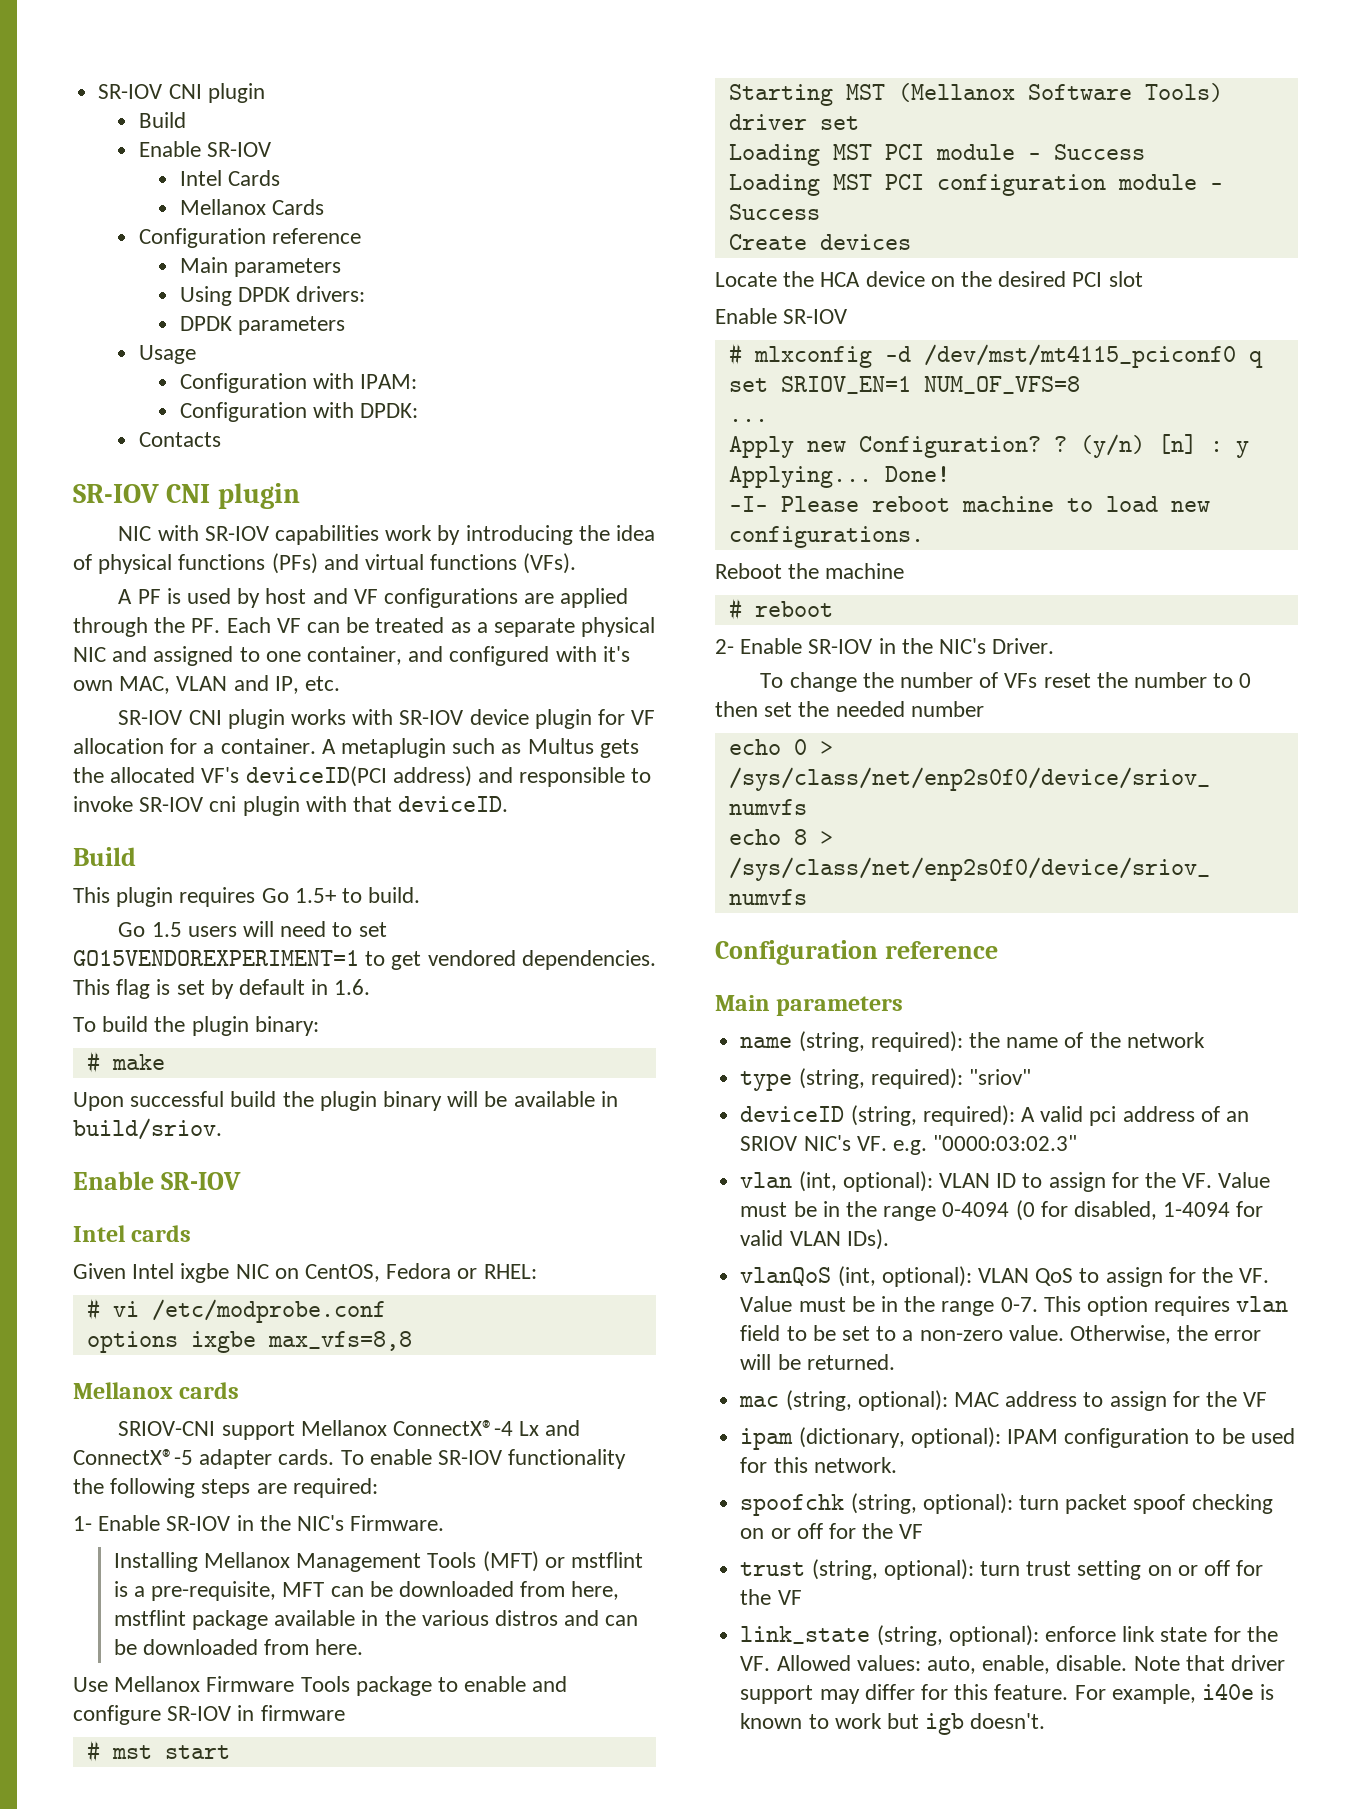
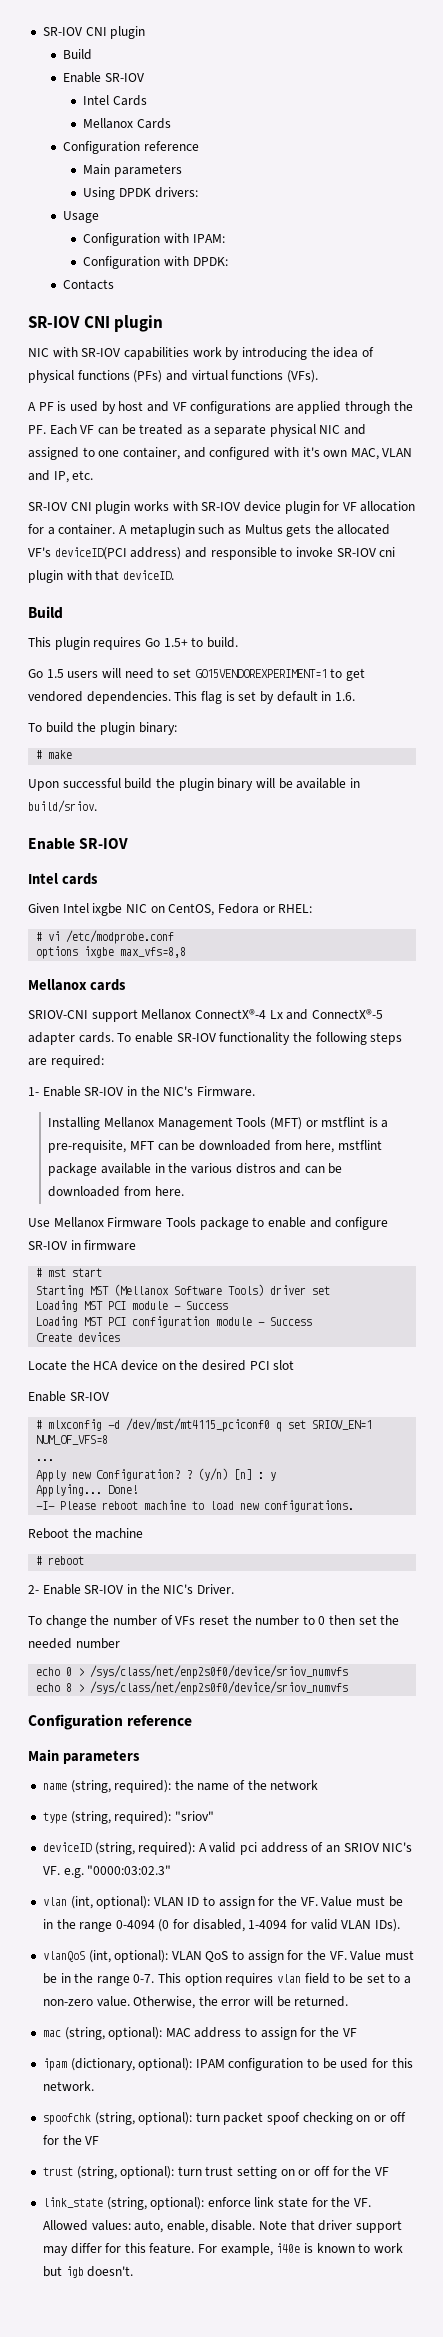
- DPDK parameters

